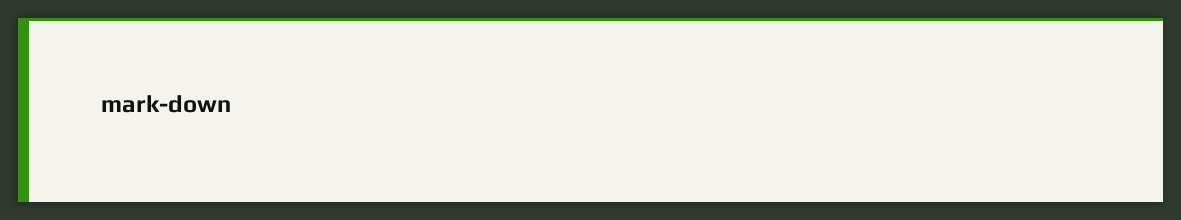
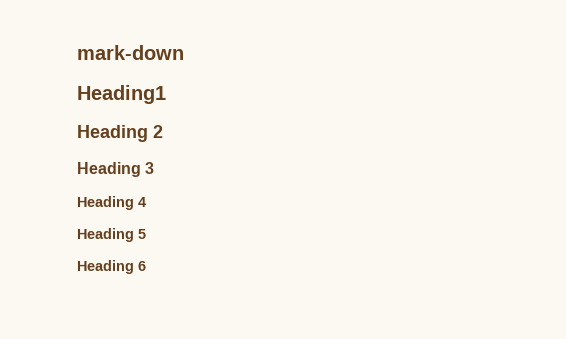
+ Heading1
+ Heading 2
+ Heading 3
+ Heading 4
+ Heading 5
+ Heading 6

